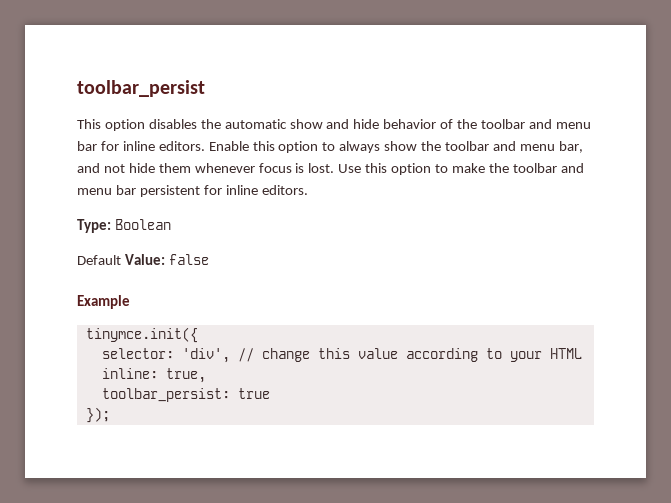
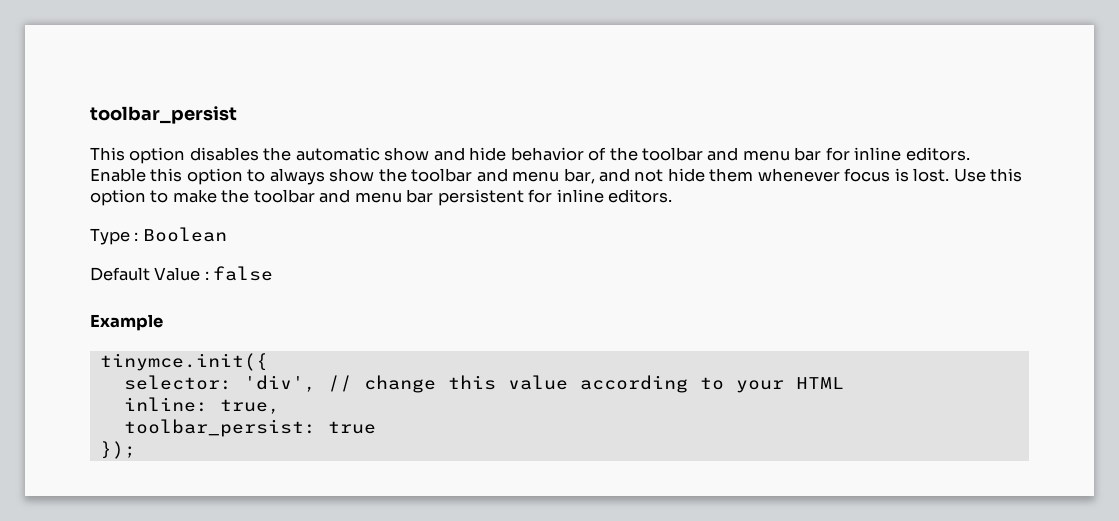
- Type: Boolean
+ Type : Boolean
- Default Value: false
+ Default Value : false

